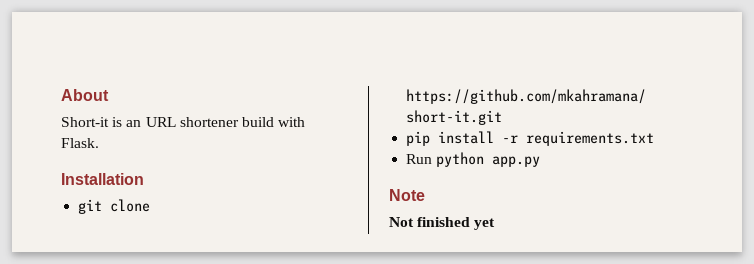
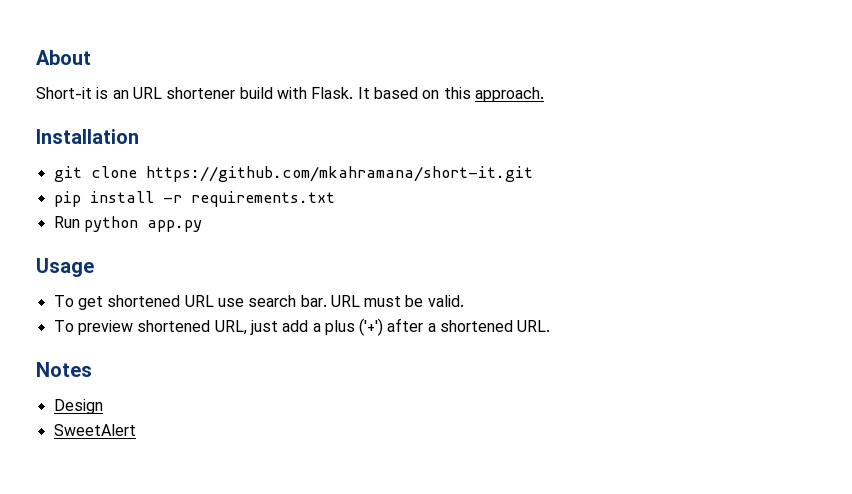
+ It based on this approach.
- Note
- Not finished yet
+ Usage
+ To get shortened URL use search bar. URL must be valid.
+ To preview shortened URL, just add a plus ('+') after a shortened URL.
+ Notes
+ Design
+ SweetAlert

